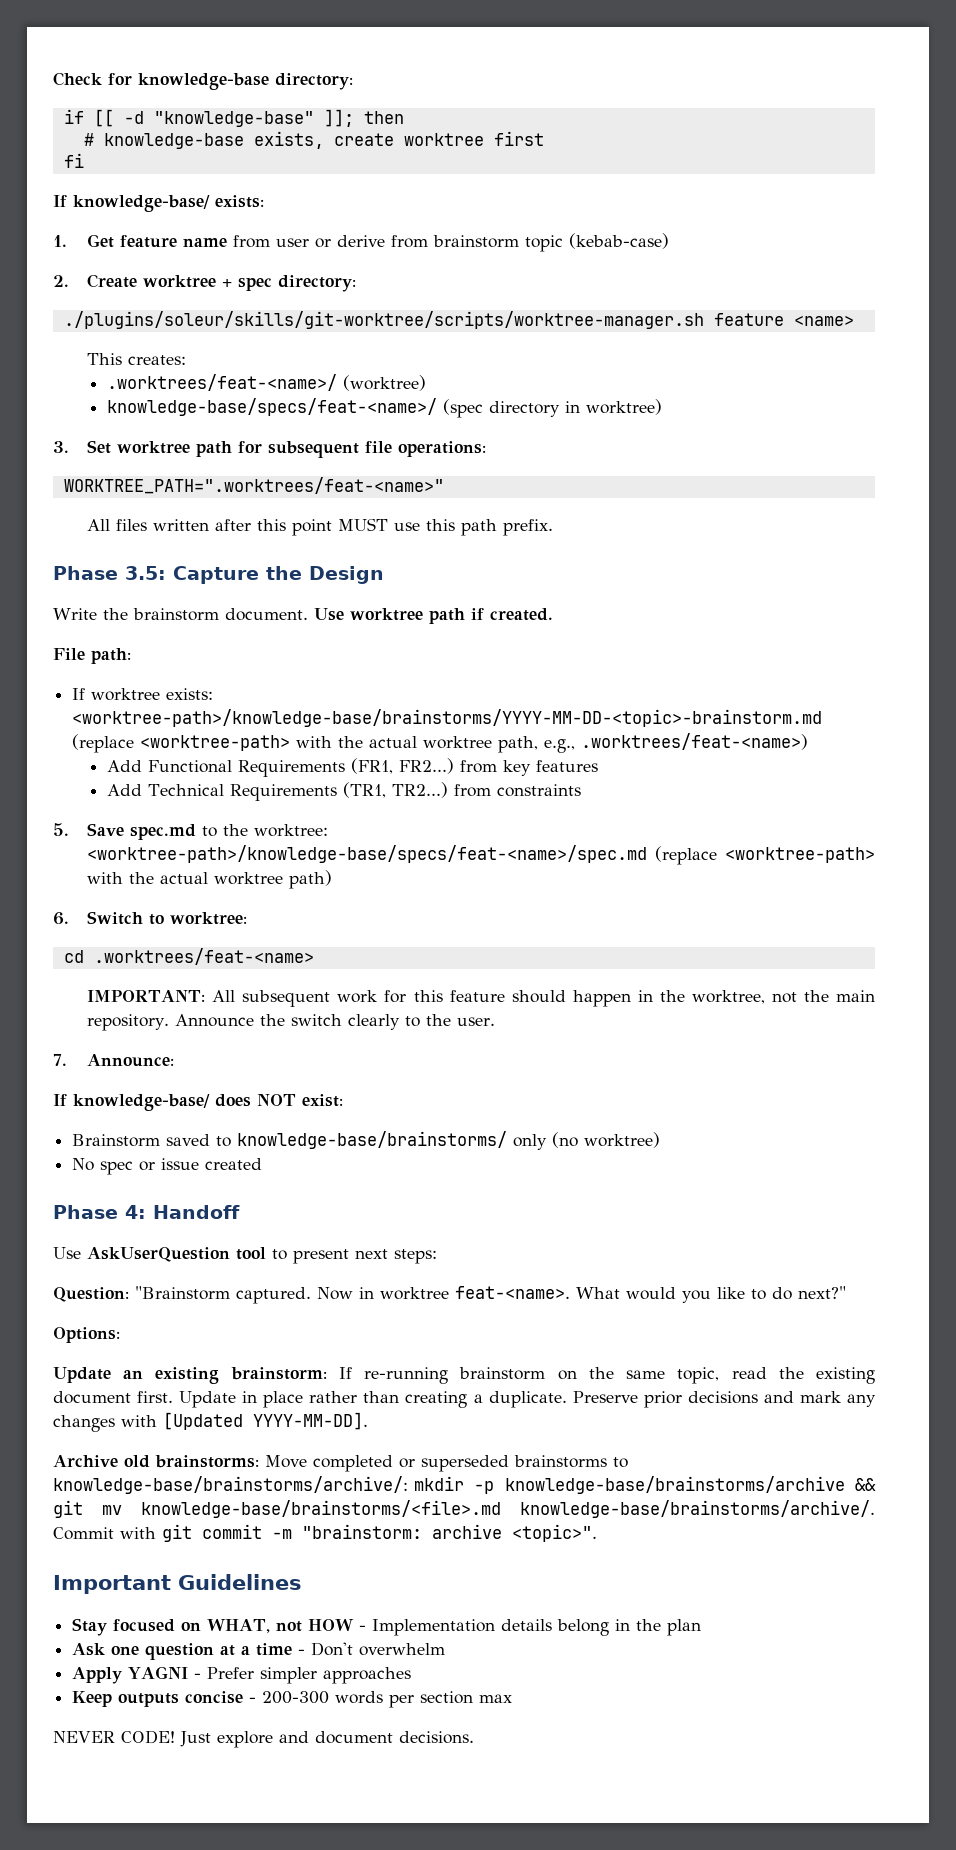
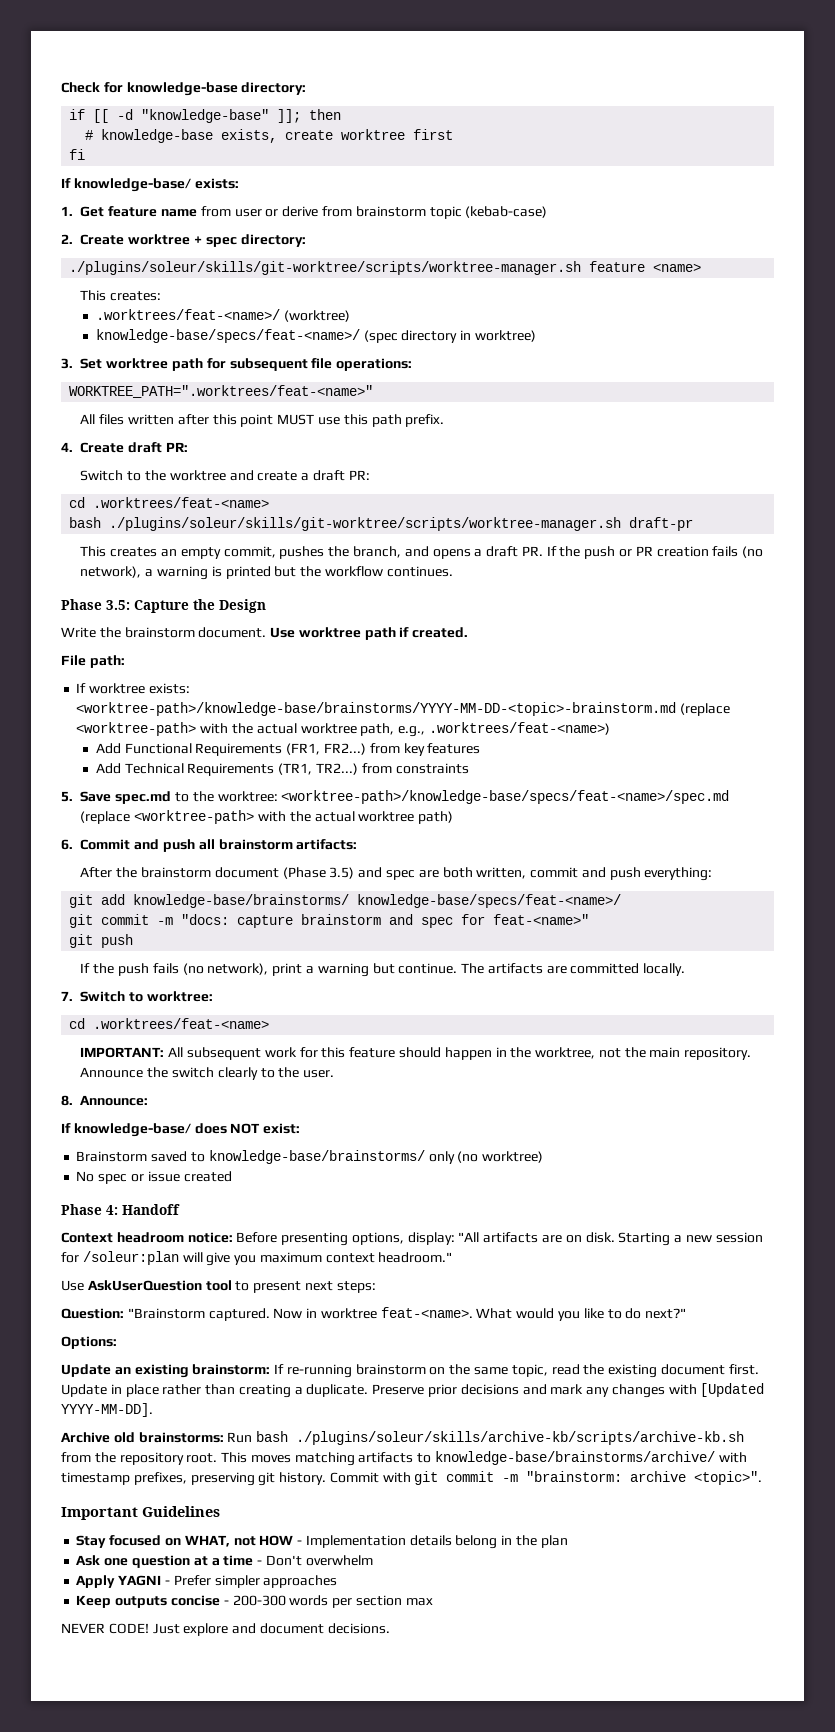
+ 4. Create draft PR:
+ Switch to the worktree and create a draft PR:
+ cd .worktrees/feat-<name>
+ bash ./plugins/soleur/skills/git-worktree/scripts/worktree-manager.sh draft-pr
+ This creates an empty commit, pushes the branch, and opens a draft PR. If the push or PR creation fails (no network), a warning is printed but the workflow continues.
- 6. Switch to worktree:
+ 6. Commit and push all brainstorm artifacts:
+ After the brainstorm document (Phase 3.5) and spec are both written, commit and push everything:
+ git add knowledge-base/brainstorms/ knowledge-base/specs/feat-<name>/
+ git commit -m "docs: capture brainstorm and spec for feat-<name>"
+ git push
+ If the push fails (no network), print a warning but continue. The artifacts are committed locally.
+ 7. Switch to worktree:
- 7. Announce:
+ 8. Announce:
+ Context headroom notice: Before presenting options, display: "All artifacts are on disk. Starting a new session for /soleur:plan will give you maximum context headroom."
- Archive old brainstorms: Move completed or superseded brainstorms to knowledge-base/brainstorms/archive/: mkdir -p knowledge-base/brainstorms/archive && git mv knowledge-base/brainstorms/<file>.md knowledge-base/brainstorms/archive/.
+ Archive old brainstorms: Run bash ./plugins/soleur/skills/archive-kb/scripts/archive-kb.sh from the repository root. This moves matching artifacts to knowledge-base/brainstorms/archive/ with timestamp prefixes, preserving git history.

